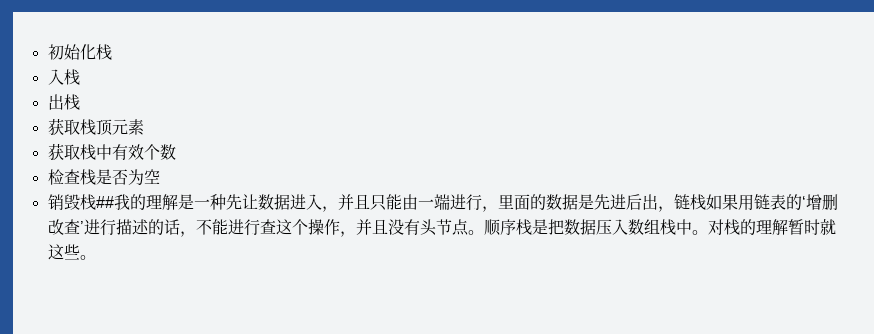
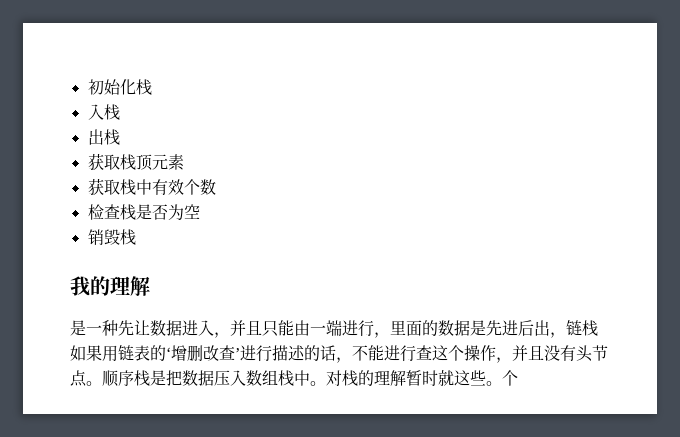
- 销毁栈##我的理解是一种先让数据进入，并且只能由一端进行，里面的数据是先进后出，链栈如果用链表的‘增删改查’进行描述的话，不能进行查这个操作，并且没有头节点。
+ 销毁栈
+ 我的理解
+ 是一种先让数据进入，并且只能由一端进行，里面的数据是先进后出，链栈如果用链表的‘增删改查’进行描述的话，不能进行查这个操作，并且没有头节点。
- 对栈的理解暂时就这些。
+ 对栈的理解暂时就这些。个

